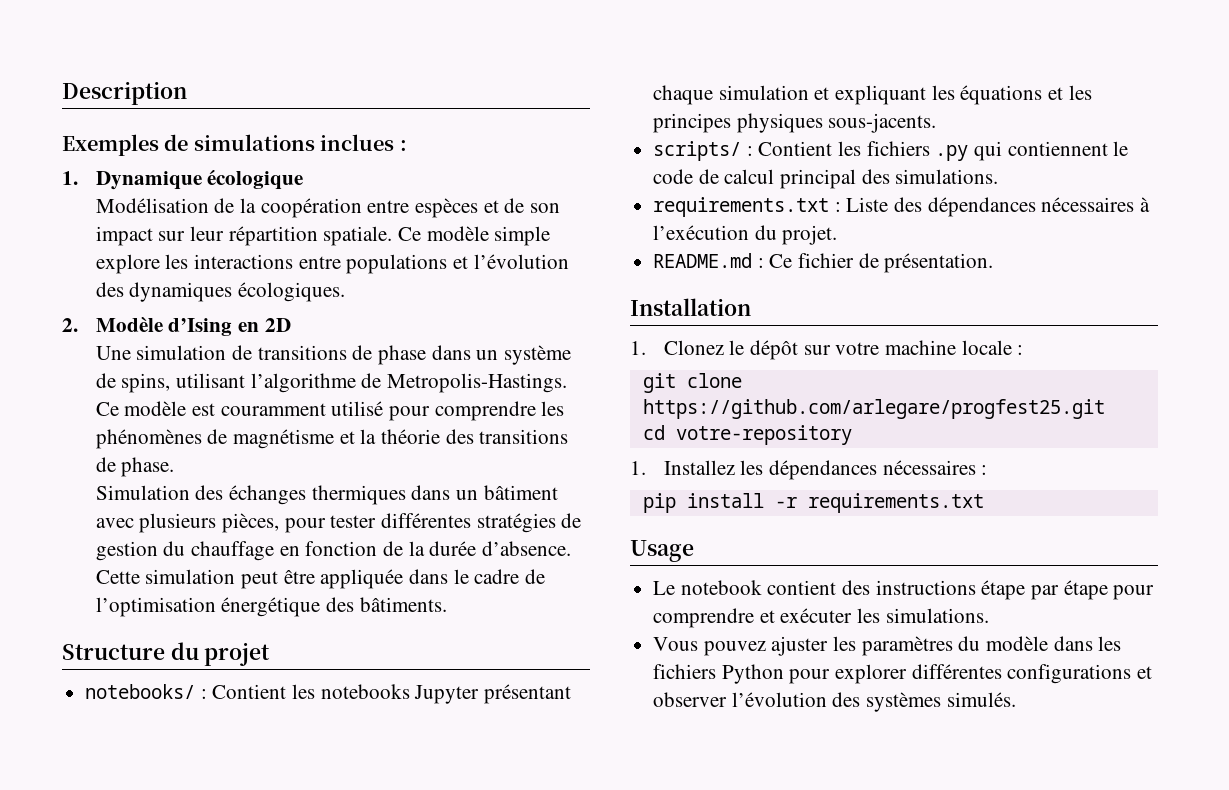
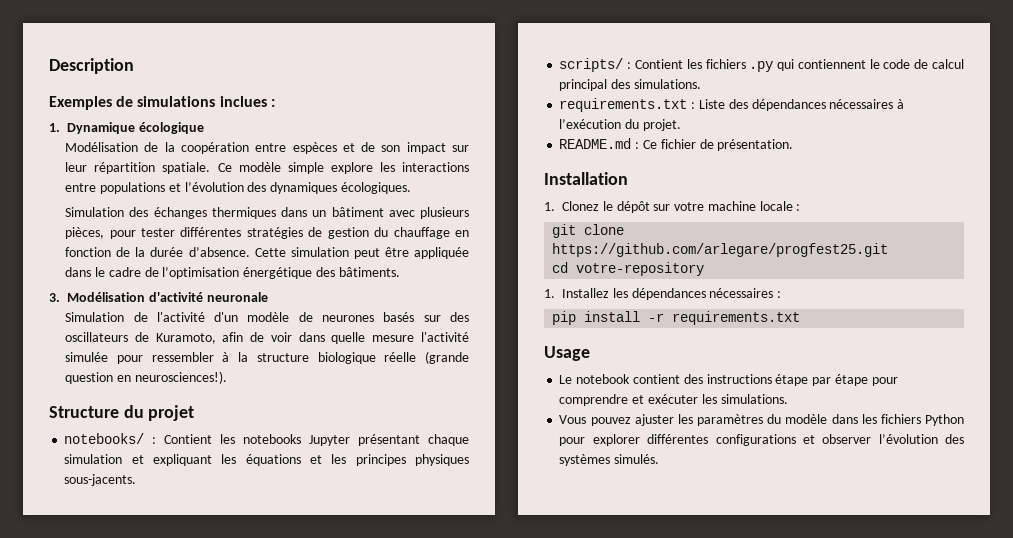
- 2. Modèle d’Ising en 2D
- Une simulation de transitions de phase dans un système de spins, utilisant l’algorithme de Metropolis-Hastings. Ce modèle est couramment utilisé pour comprendre les phénomènes de magnétisme et la théorie des transitions de phase.
+ 3. Modélisation d'activité neuronale
+ Simulation de l'activité d'un modèle de neurones basés sur des oscillateurs de Kuramoto, afin de voir dans quelle mesure l'activité simulée pour ressembler à la structure biologique réelle (grande question en neurosciences!).

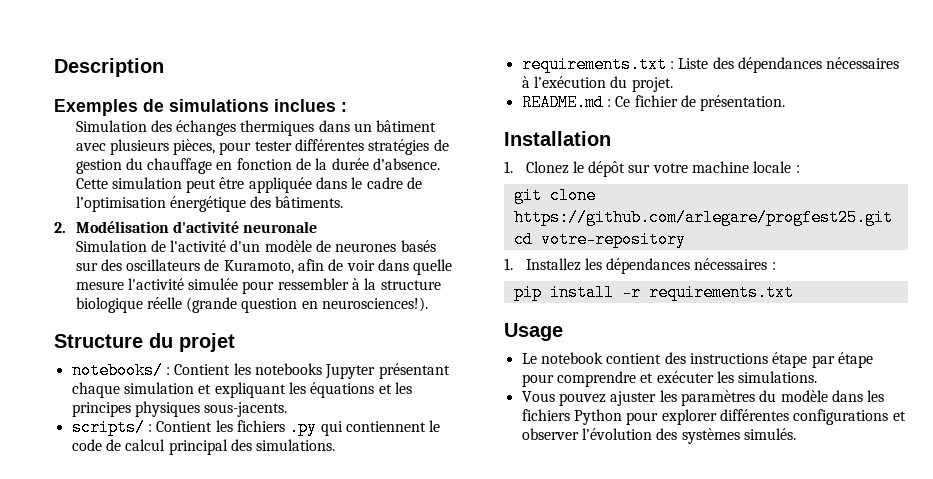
- 1. Dynamique écologique
- Modélisation de la coopération entre espèces et de son impact sur leur répartition spatiale. Ce modèle simple explore les interactions entre populations et l’évolution des dynamiques écologiques.
- 3. Modélisation d'activité neuronale
+ 2. Modélisation d'activité neuronale

